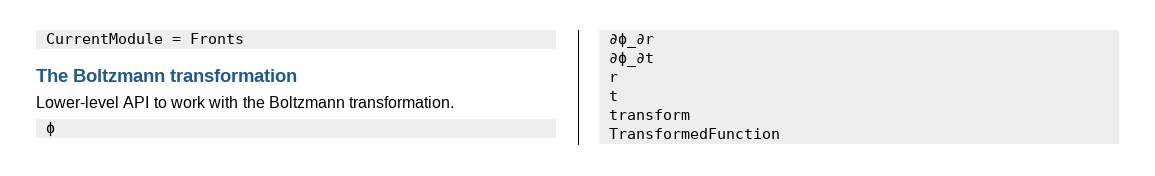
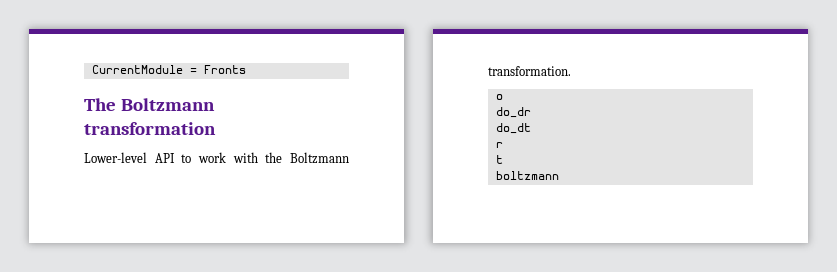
- ϕ
- ∂ϕ_∂r
- ∂ϕ_∂t
+ o
+ do_dr
+ do_dt
- transform
- TransformedFunction
+ boltzmann

